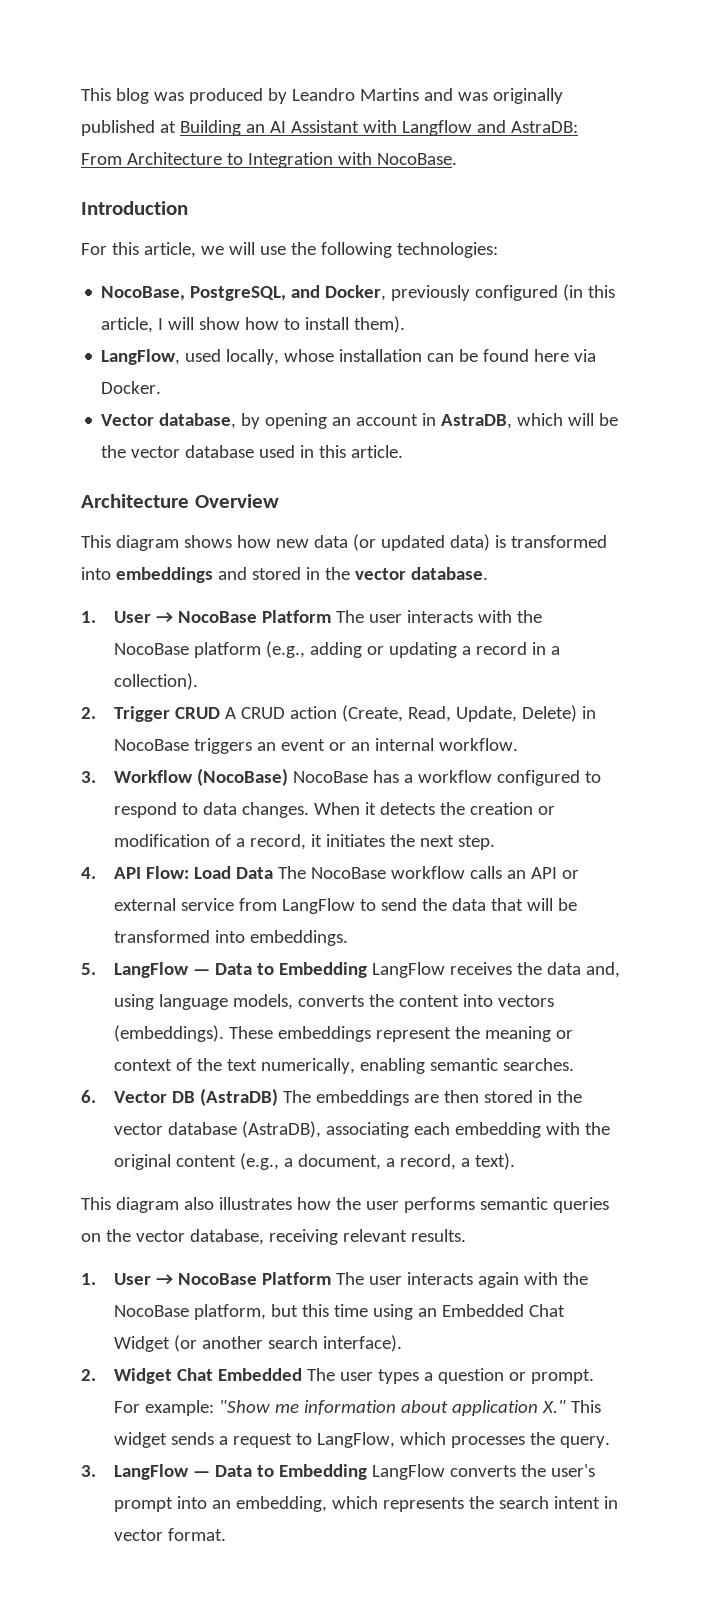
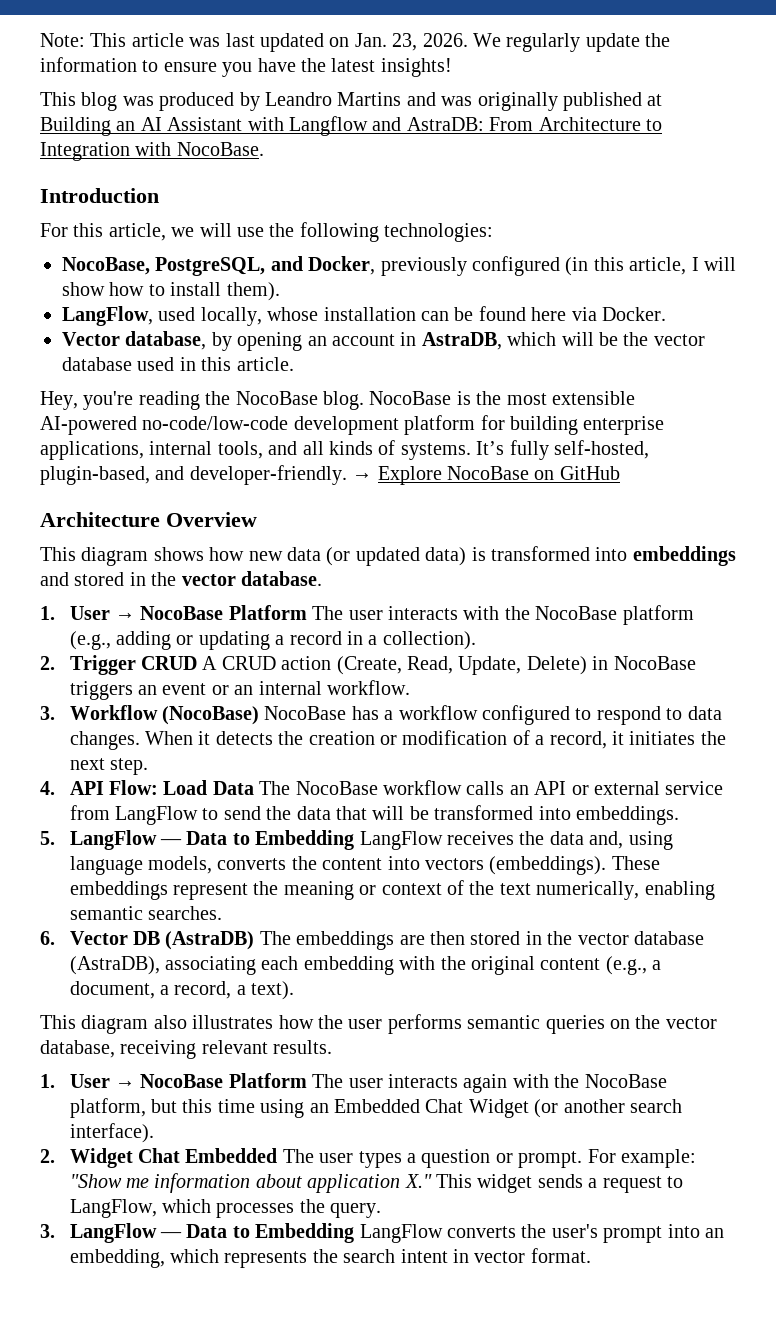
+ Note: This article was last updated on Jan. 23, 2026. We regularly update the information to ensure you have the latest insights!
+ Hey, you're reading the NocoBase blog. NocoBase is the most extensible AI-powered no-code/low-code development platform for building enterprise applications, internal tools, and all kinds of systems. It’s fully self-hosted, plugin-based, and developer-friendly. → Explore NocoBase on GitHub

